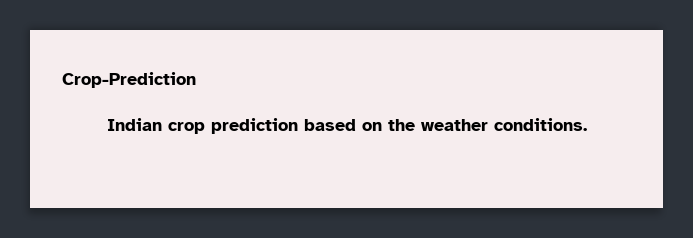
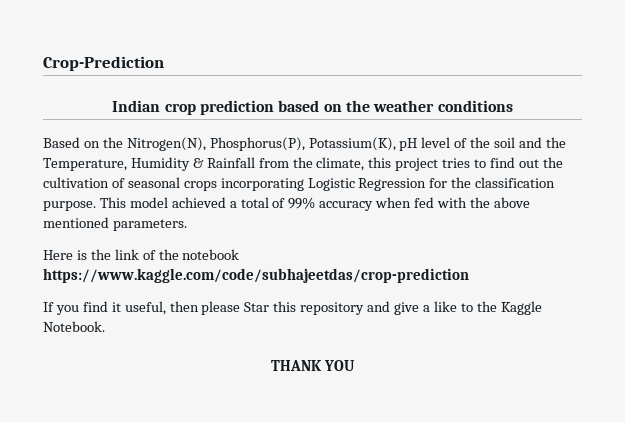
- Indian crop prediction based on the weather conditions.
+ Indian crop prediction based on the weather conditions
+ Based on the Nitrogen(N), Phosphorus(P), Potassium(K), pH level of the soil and the Temperature, Humidity & Rainfall from the climate, this project tries to find out the cultivation of seasonal crops incorporating Logistic Regression for the classification purpose. This model achieved a total of 99% accuracy when fed with the above mentioned parameters.
+ Here is the link of the notebook https://www.kaggle.com/code/subhajeetdas/crop-prediction
+ If you find it useful, then please Star this repository and give a like to the Kaggle Notebook.
+ THANK YOU

